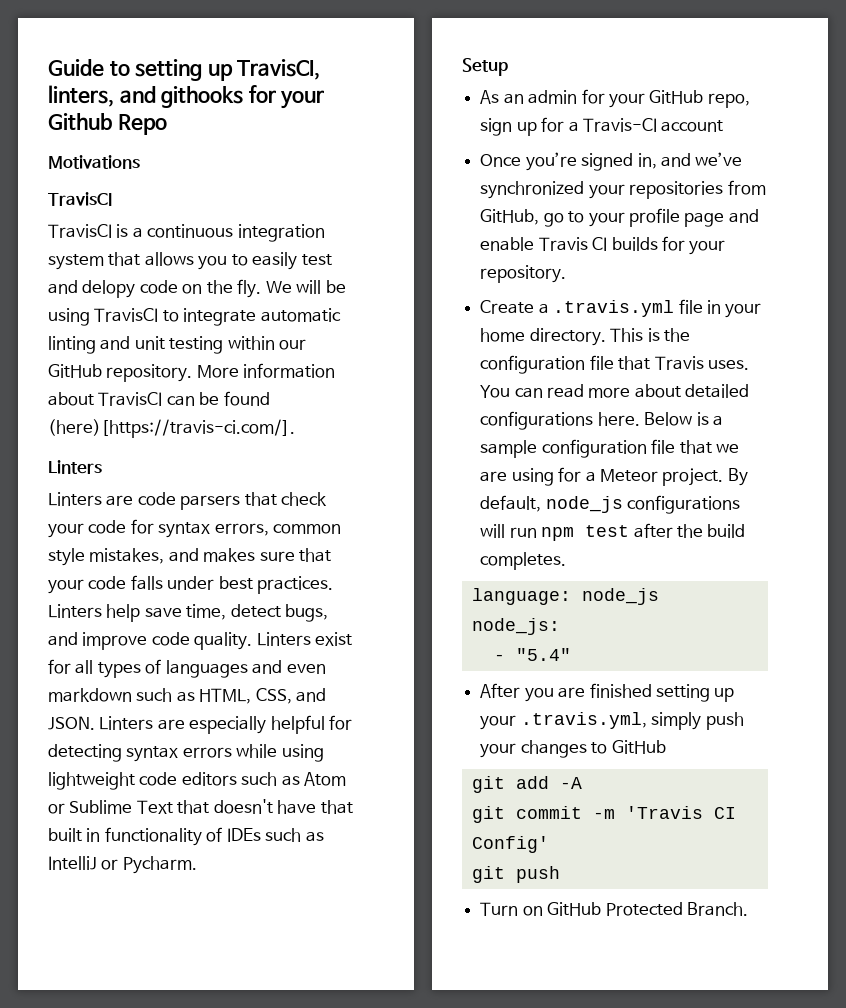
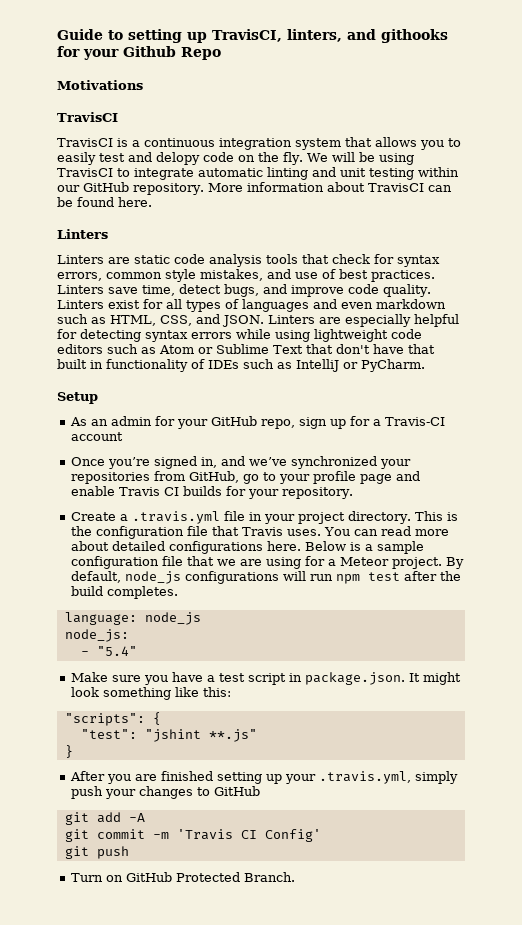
- More information about TravisCI can be found (here)[https://travis-ci.com/].
+ More information about TravisCI can be found here.
- Linters are code parsers that check your code for syntax errors, common style mistakes, and makes sure that your code falls under best practices.
+ Linters are static code analysis tools that check for syntax errors, common style mistakes, and use of best practices.
- Linters help save time, detect bugs, and improve code quality.
+ Linters save time, detect bugs, and improve code quality.
- Linters are especially helpful for detecting syntax errors while using lightweight code editors such as Atom or Sublime Text that doesn't have that built in functionality of IDEs such as IntelliJ or Pycharm.
+ Linters are especially helpful for detecting syntax errors while using lightweight code editors such as Atom or Sublime Text that don't have that built in functionality of IDEs such as IntelliJ or PyCharm.
- Create a .travis.yml file in your home directory.
+ Create a .travis.yml file in your project directory.
+ Make sure you have a test script in package.json. It might look something like this:
+ "scripts": {
+ "test": "jshint **.js"
+ }

